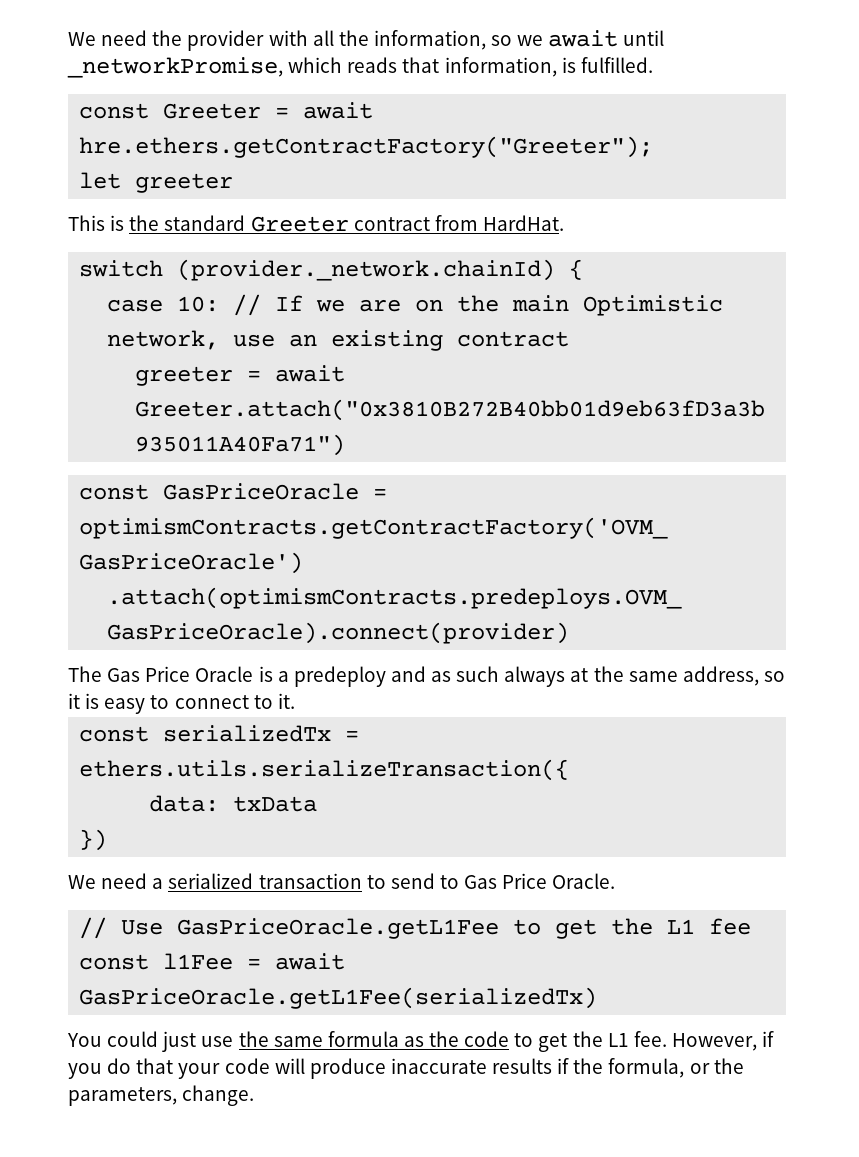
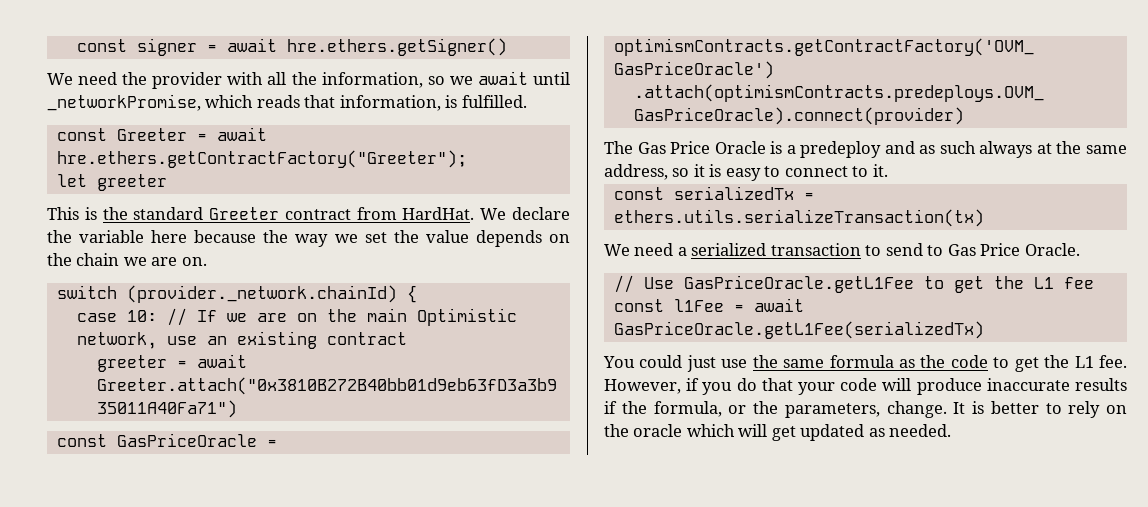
+ const signer = await hre.ethers.getSigner()
+ We declare the variable here because the way we set the value depends on the chain we are on.
- const serializedTx = ethers.utils.serializeTransaction({
- data: txData
- })
+ const serializedTx = ethers.utils.serializeTransaction(tx)
+ It is better to rely on the oracle which will get updated as needed.

